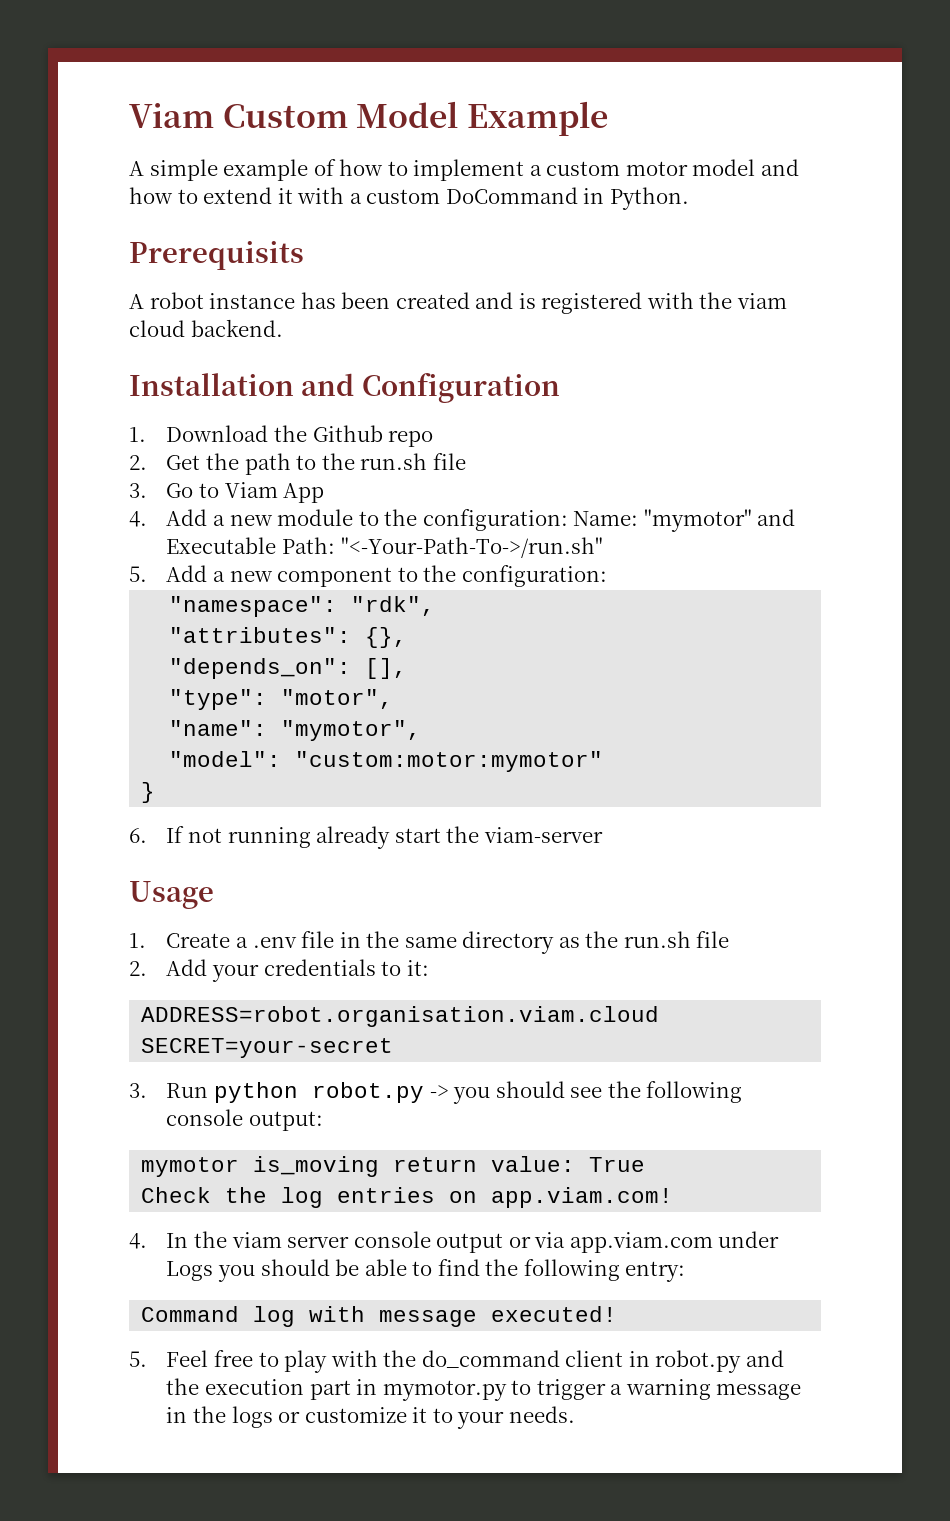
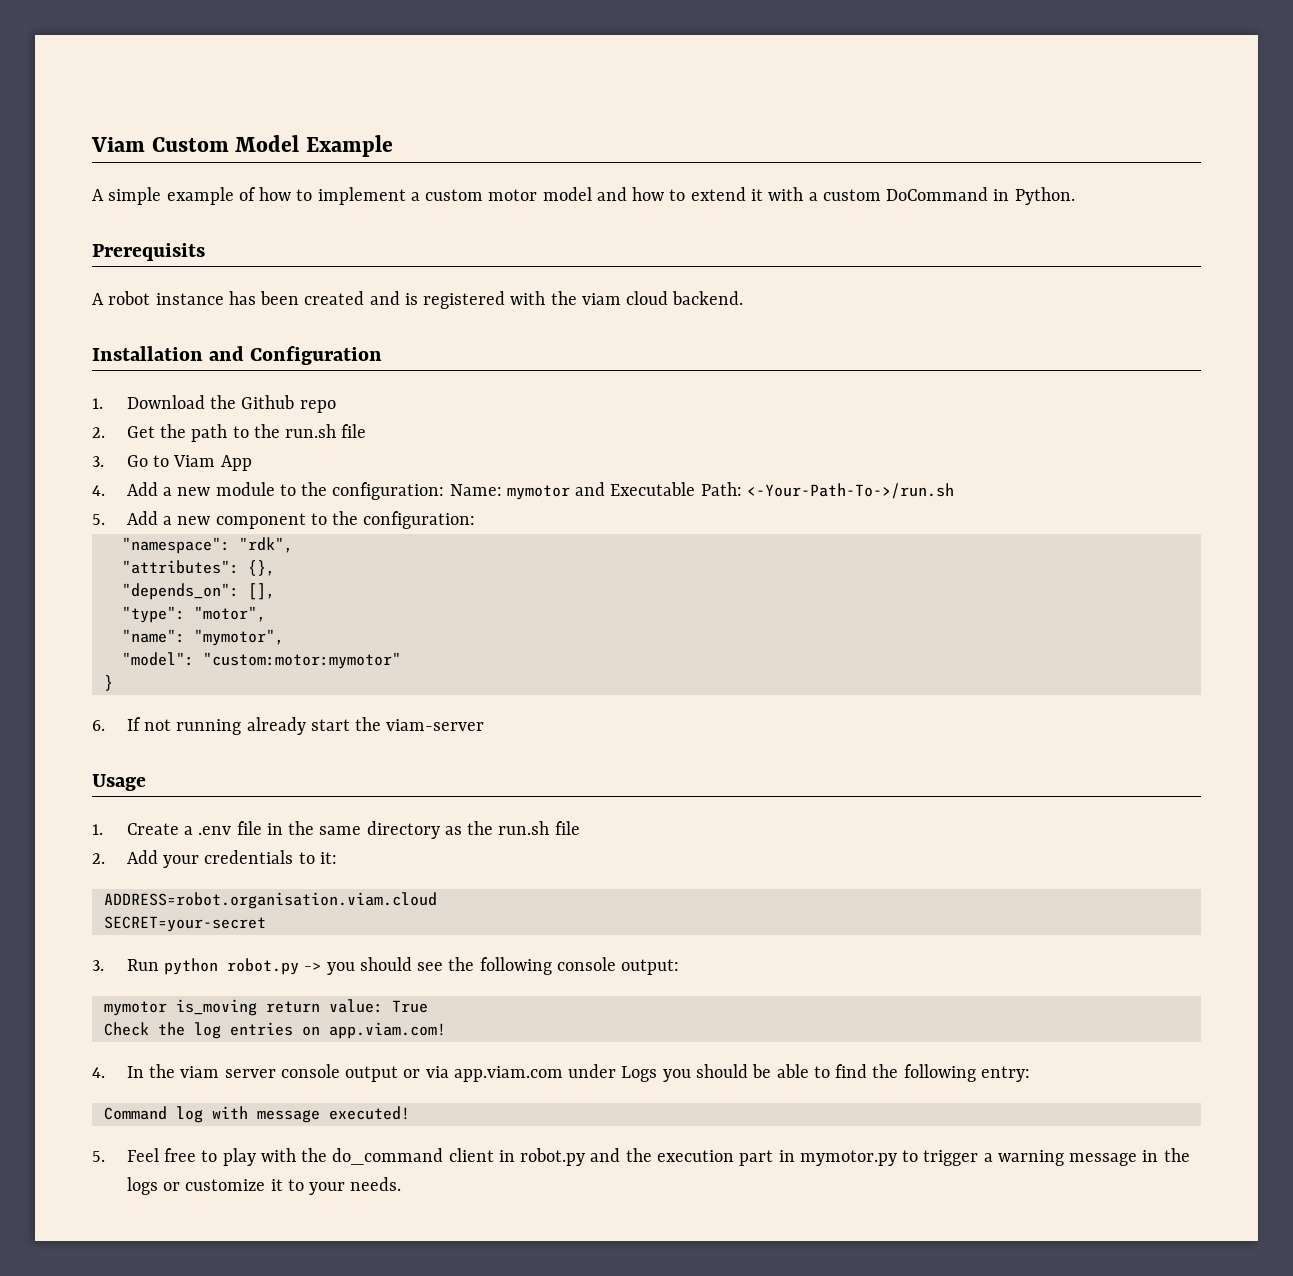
- 4. Add a new module to the configuration: Name: "mymotor" and Executable Path: "<-Your-Path-To->/run.sh"
+ 4. Add a new module to the configuration: Name: mymotor and Executable Path: <-Your-Path-To->/run.sh

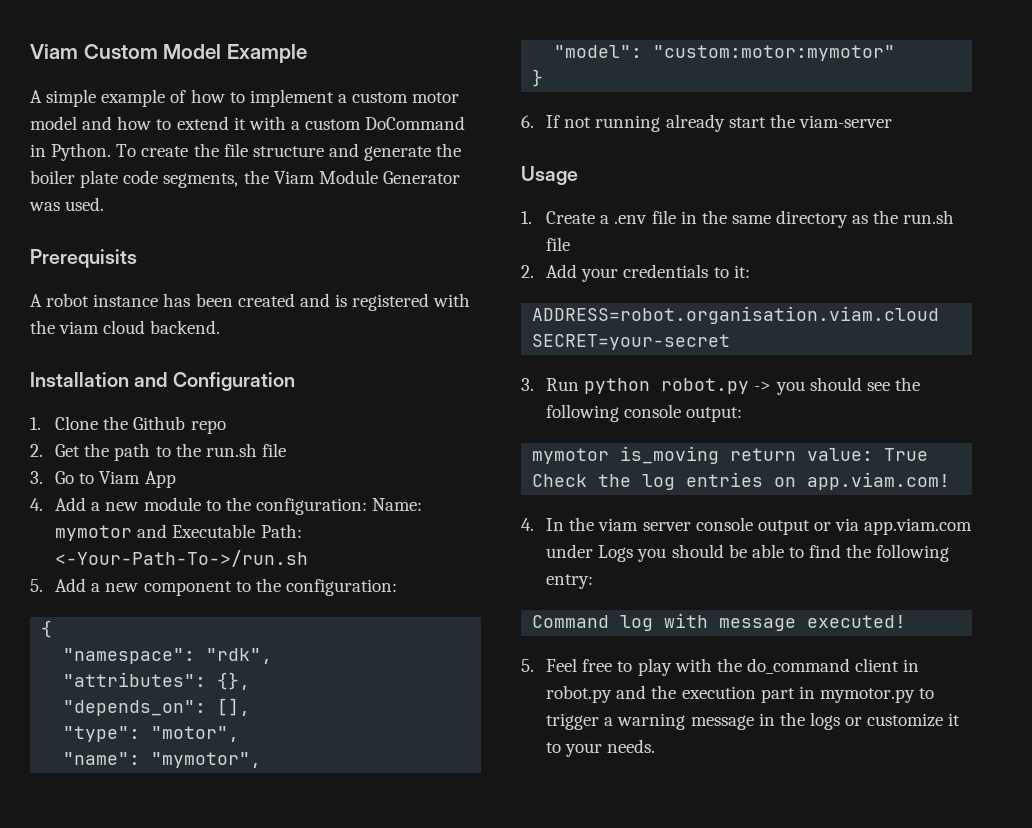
+ To create the file structure and generate the boiler plate code segments, the Viam Module Generator was used.
- 1. Download the Github repo
+ 1. Clone the Github repo
+ {

